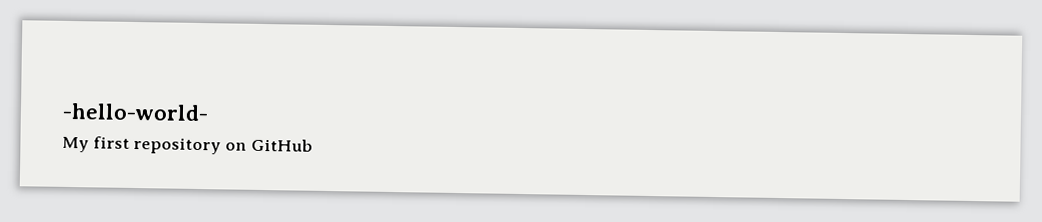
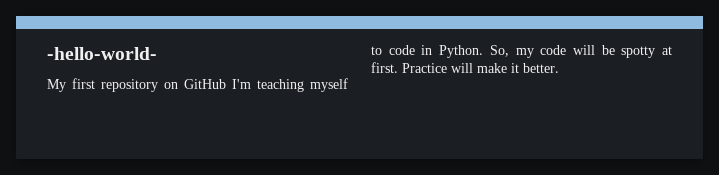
- My first repository on GitHub
+ My first repository on GitHub I'm teaching myself to code in Python. So, my code will be spotty at first. Practice will make it better.

